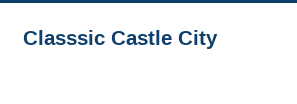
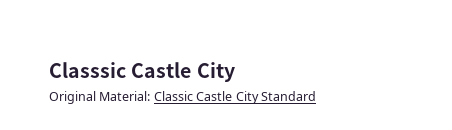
+ Original Material: Classic Castle City Standard

